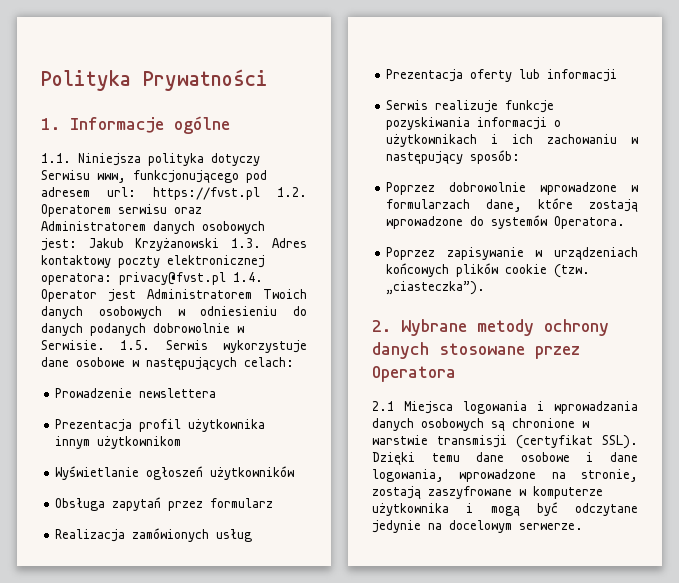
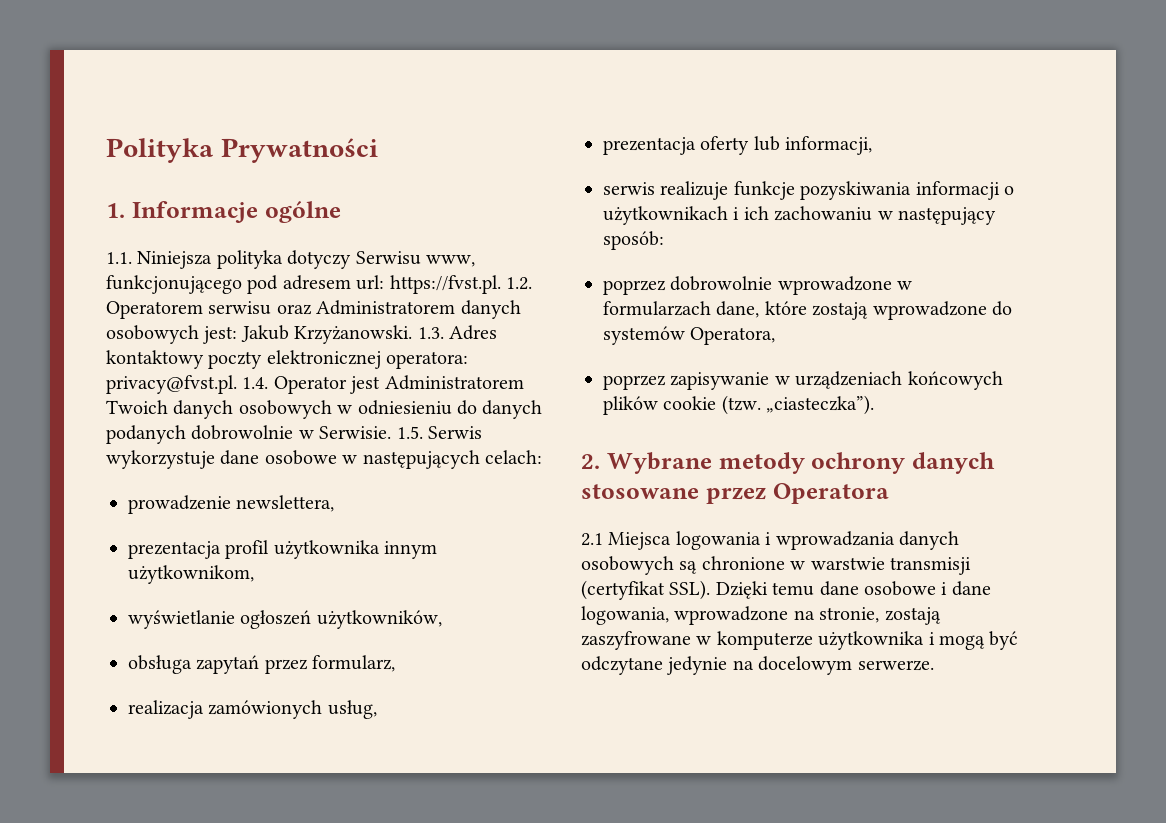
- 1.1. Niniejsza polityka dotyczy Serwisu www, funkcjonującego pod adresem url: https://fvst.pl 1.2. Operatorem serwisu oraz Administratorem danych osobowych jest: Jakub Krzyżanowski 1.3. Adres kontaktowy poczty elektronicznej operatora: privacy@fvst.pl 1.4. Operator jest Administratorem Twoich danych osobowych w odniesieniu do danych podanych dobrowolnie w Serwisie.
+ 1.1. Niniejsza polityka dotyczy Serwisu www, funkcjonującego pod adresem url: https://fvst.pl. 1.2. Operatorem serwisu oraz Administratorem danych osobowych jest: Jakub Krzyżanowski. 1.3. Adres kontaktowy poczty elektronicznej operatora: privacy@fvst.pl. 1.4. Operator jest Administratorem Twoich danych osobowych w odniesieniu do danych podanych dobrowolnie w Serwisie.
- Prowadzenie newslettera
- Prezentacja profil użytkownika innym użytkownikom
- Wyświetlanie ogłoszeń użytkowników
- Obsługa zapytań przez formularz
- Realizacja zamówionych usług
- Prezentacja oferty lub informacji
- Serwis realizuje funkcje pozyskiwania informacji o użytkownikach i ich zachowaniu w następujący sposób:
+ prowadzenie newslettera,
+ prezentacja profil użytkownika innym użytkownikom,
+ wyświetlanie ogłoszeń użytkowników,
+ obsługa zapytań przez formularz,
+ realizacja zamówionych usług,
+ prezentacja oferty lub informacji,
+ serwis realizuje funkcje pozyskiwania informacji o użytkownikach i ich zachowaniu w następujący sposób:
- Poprzez dobrowolnie wprowadzone w formularzach dane, które zostają wprowadzone do systemów Operatora.
- Poprzez zapisywanie w urządzeniach końcowych plików cookie (tzw.
+ poprzez dobrowolnie wprowadzone w formularzach dane, które zostają wprowadzone do systemów Operatora,
+ poprzez zapisywanie w urządzeniach końcowych plików cookie (tzw.

